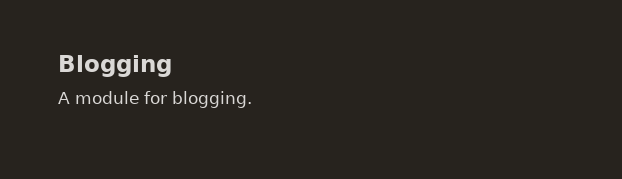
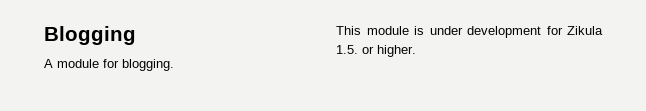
+ This module is under development for Zikula 1.5. or higher.

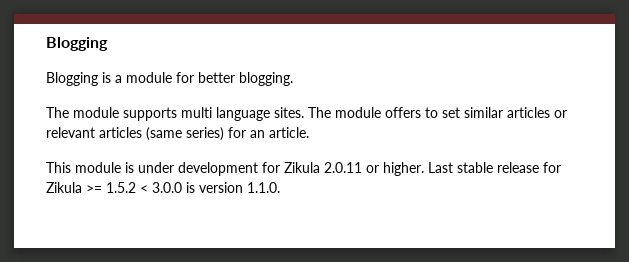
- A module for blogging.
+ Blogging is a module for better blogging.
+ The module supports multi language sites. The module offers to set similar articles or relevant articles (same series) for an article.
- This module is under development for Zikula 1.5. or higher.
+ This module is under development for Zikula 2.0.11 or higher.
+ Last stable release for Zikula >= 1.5.2 < 3.0.0 is version 1.1.0.

